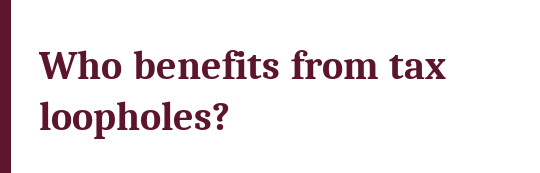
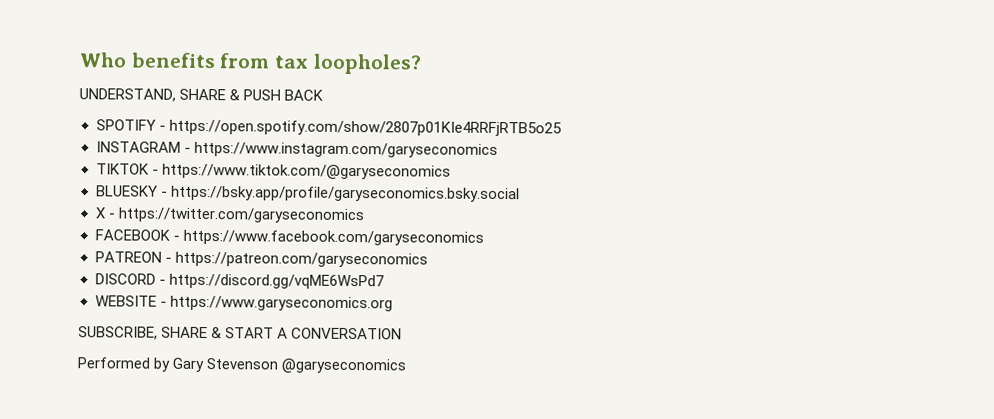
+ UNDERSTAND, SHARE & PUSH BACK
+ SPOTIFY - https://open.spotify.com/show/2807p01KIe4RRFjRTB5o25
+ INSTAGRAM - https://www.instagram.com/garyseconomics
+ TIKTOK - https://www.tiktok.com/@garyseconomics
+ BLUESKY - https://bsky.app/profile/garyseconomics.bsky.social
+ X - https://twitter.com/garyseconomics
+ FACEBOOK - https://www.facebook.com/garyseconomics
+ PATREON - https://patreon.com/garyseconomics
+ DISCORD - https://discord.gg/vqME6WsPd7
+ WEBSITE - https://www.garyseconomics.org
+ SUBSCRIBE, SHARE & START A CONVERSATION
+ Performed by Gary Stevenson @garyseconomics

